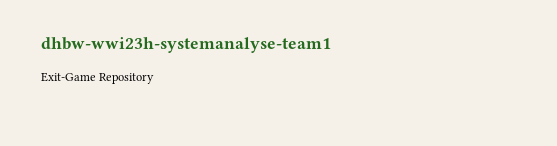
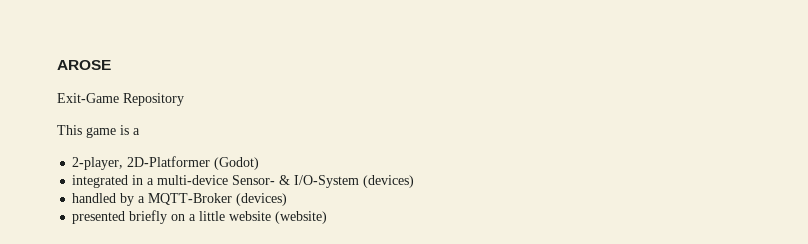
- dhbw-wwi23h-systemanalyse-team1
+ AROSE
+ This game is a
+ 2-player, 2D-Platformer (Godot)
+ integrated in a multi-device Sensor- & I/O-System (devices)
+ handled by a MQTT-Broker (devices)
+ presented briefly on a little website (website)

